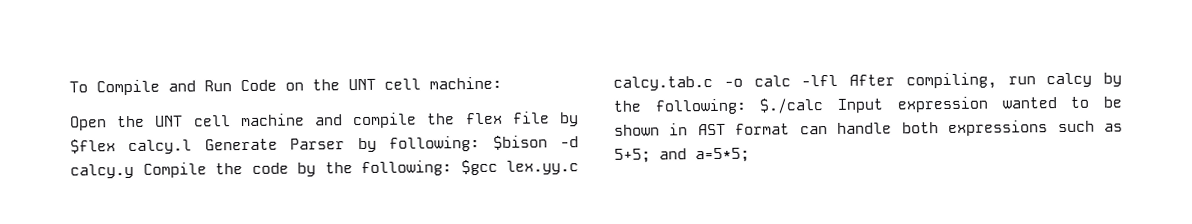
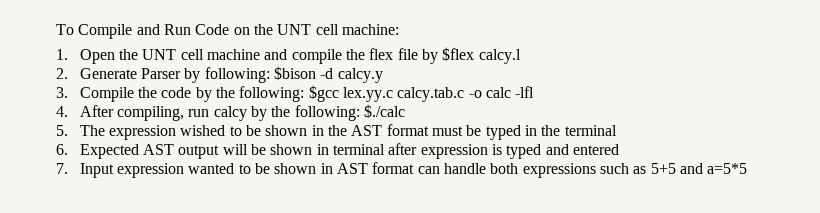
- Open the UNT cell machine and compile the flex file by $flex calcy.l Generate Parser by following: $bison -d calcy.y Compile the code by the following: $gcc lex.yy.c calcy.tab.c -o calc -lfl After compiling, run calcy by the following: $./calc Input expression wanted to be shown in AST format can handle both expressions such as 5+5; and a=5*5;
+ 1. Open the UNT cell machine and compile the flex file by $flex calcy.l
+ 2. Generate Parser by following: $bison -d calcy.y
+ 3. Compile the code by the following: $gcc lex.yy.c calcy.tab.c -o calc -lfl
+ 4. After compiling, run calcy by the following: $./calc
+ 5. The expression wished to be shown in the AST format must be typed in the terminal
+ 6. Expected AST output will be shown in terminal after expression is typed and entered
+ 7. Input expression wanted to be shown in AST format can handle both expressions such as 5+5 and a=5*5

